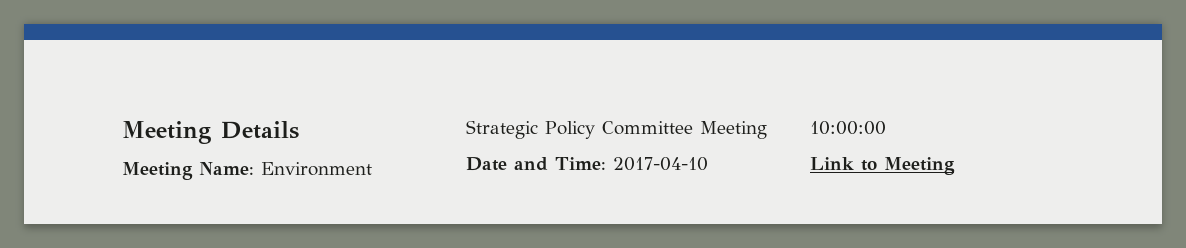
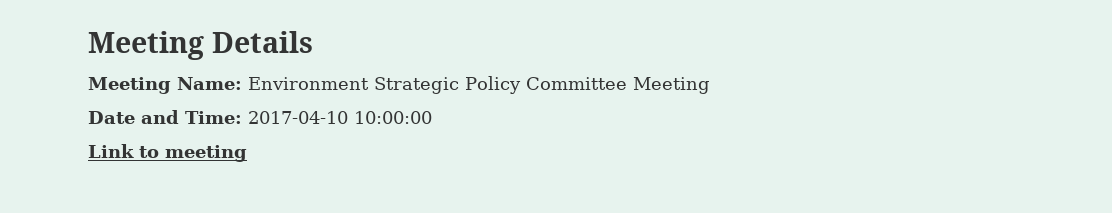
- Link to Meeting
+ Link to meeting

